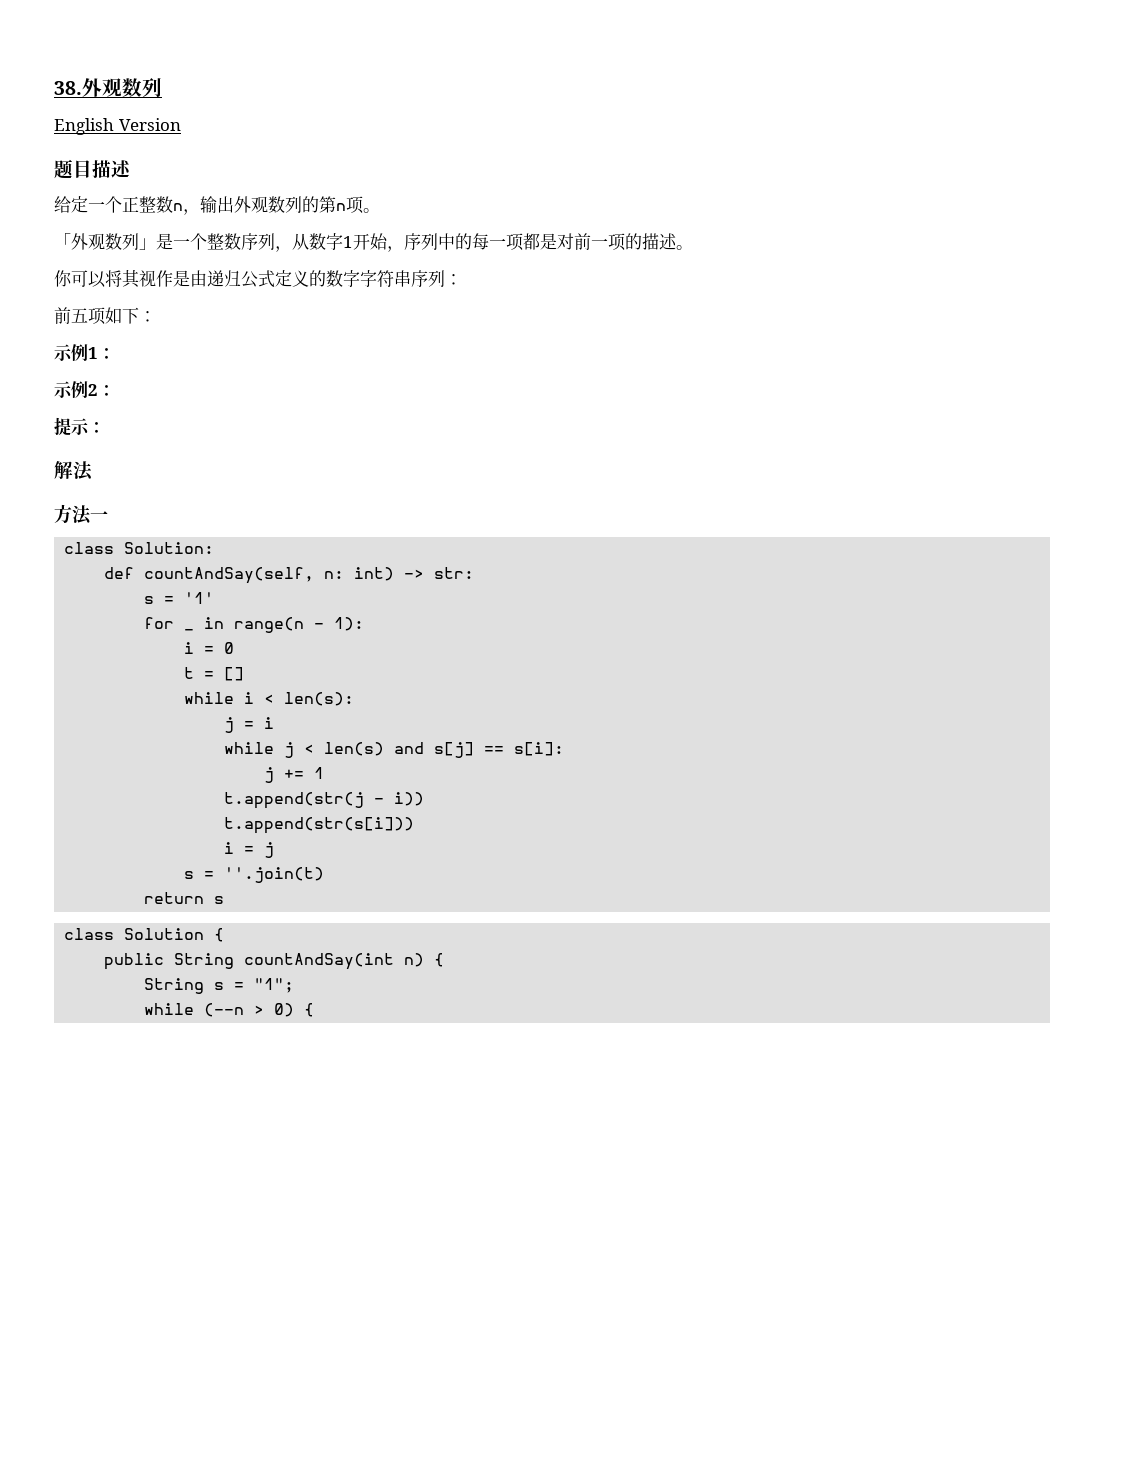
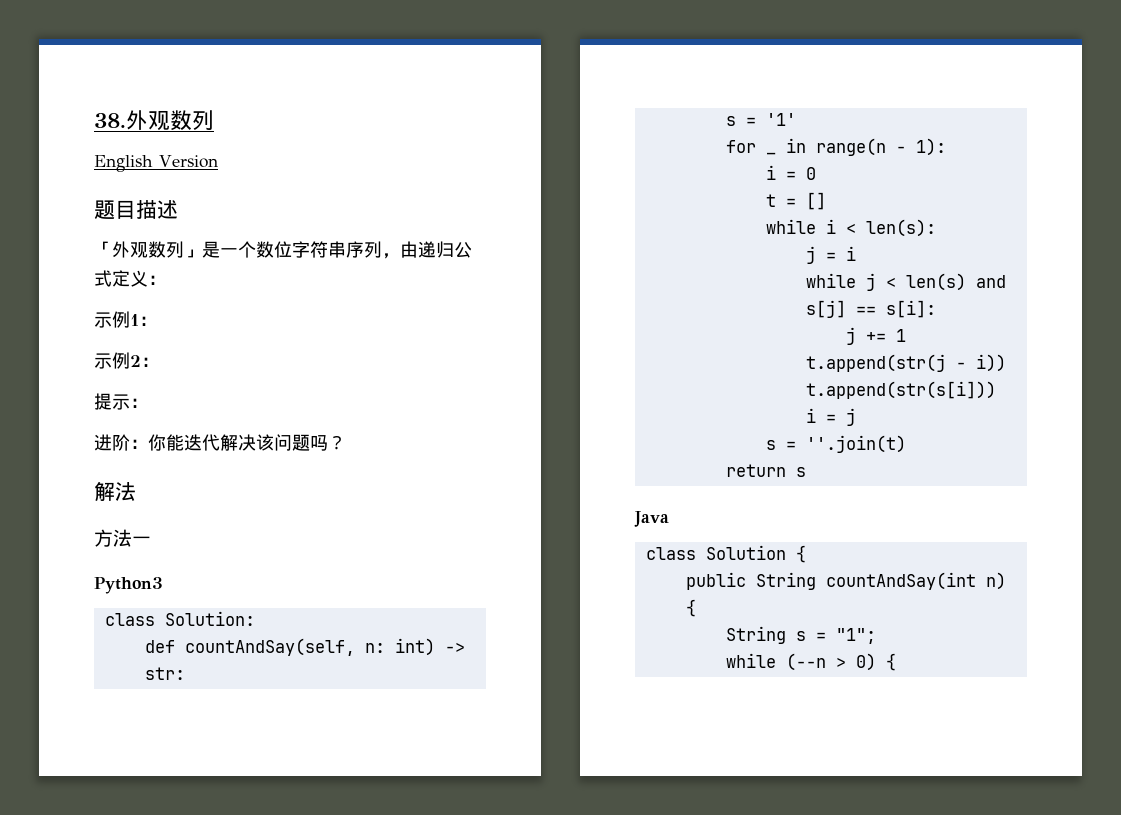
- 给定一个正整数n，输出外观数列的第n项。
- 「外观数列」是一个整数序列，从数字1开始，序列中的每一项都是对前一项的描述。
- 你可以将其视作是由递归公式定义的数字字符串序列：
- 前五项如下：
+ 「外观数列」是一个数位字符串序列，由递归公式定义：
+ 进阶：你能迭代解决该问题吗？
+ Python3
+ Java

